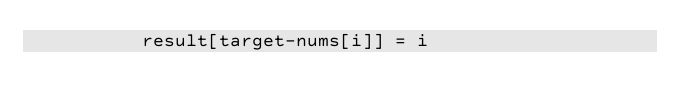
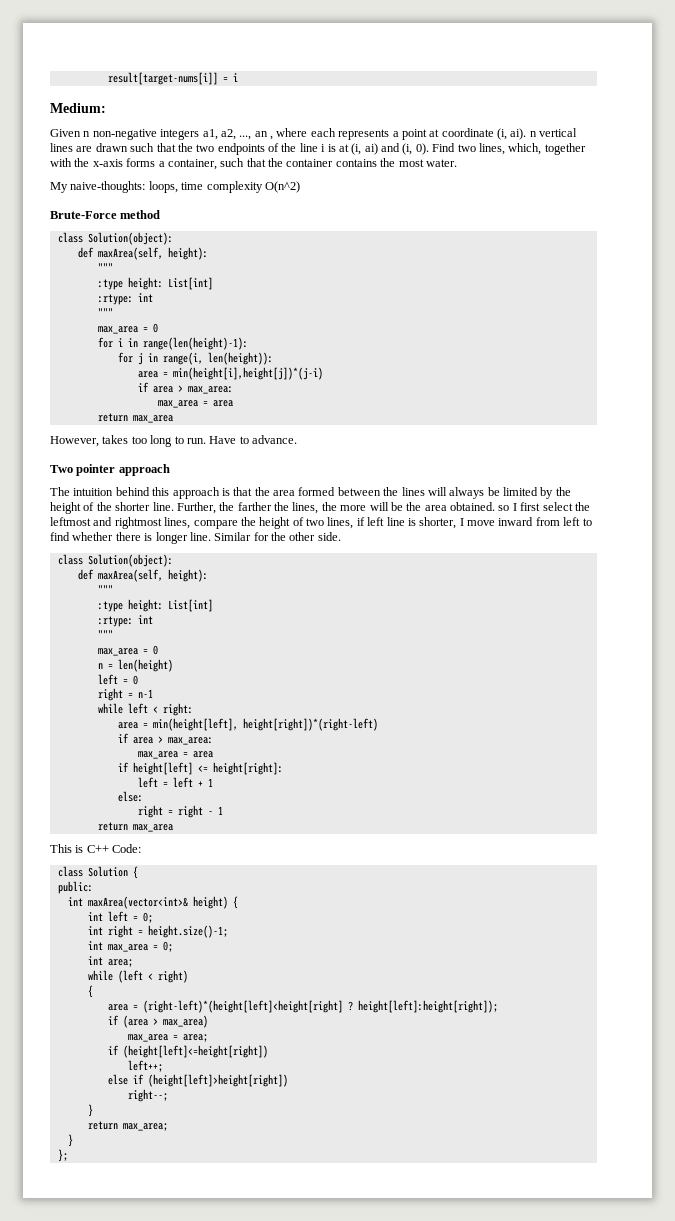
+ Medium:
+ Given n non-negative integers a1, a2, ..., an , where each represents a point at coordinate (i, ai). n vertical lines are drawn such that the two endpoints of the line i is at (i, ai) and (i, 0). Find two lines, which, together with the x-axis forms a container, such that the container contains the most water.
+ My naive-thoughts: loops, time complexity O(n^2)
+ Brute-Force method
+ class Solution(object):
+ def maxArea(self, height):
+ """
+ :type height: List[int]
+ :rtype: int
+ """
+ max_area = 0
+ for i in range(len(height)-1):
+ for j in range(i, len(height)):
+ area = min(height[i],height[j])*(j-i)
+ if area > max_area:
+ max_area = area
+ return max_area
+ However, takes too long to run. Have to advance.
+ Two pointer approach
+ The intuition behind this approach is that the area formed between the lines will always be limited by the height of the shorter line. Further, the farther the lines, the more will be the area obtained. so I first select the leftmost and rightmost lines, compare the height of two lines, if left line is shorter, I move inward from left to find whether there is longer line. Similar for the other side.
+ class Solution(object):
+ def maxArea(self, height):
+ """
+ :type height: List[int]
+ :rtype: int
+ """
+ max_area = 0
+ n = len(height)
+ left = 0
+ right = n-1
+ while left < right:
+ area = min(height[left], height[right])*(right-left)
+ if area > max_area:
+ max_area = area
+ if height[left] <= height[right]:
+ left = left + 1
+ else:
+ right = right - 1
+ return max_area
+ This is C++ Code:
+ class Solution {
+ public:
+ int maxArea(vector<int>& height) {
+ int left = 0;
+ int right = height.size()-1;
+ int max_area = 0;
+ int area;
+ while (left < right)
+ {
+ area = (right-left)*(height[left]<height[right] ? height[left]:height[right]);
+ if (area > max_area)
+ max_area = area;
+ if (height[left]<=height[right])
+ left++;
+ else if (height[left]>height[right])
+ right--;
+ }
+ return max_area;
+ }
+ };

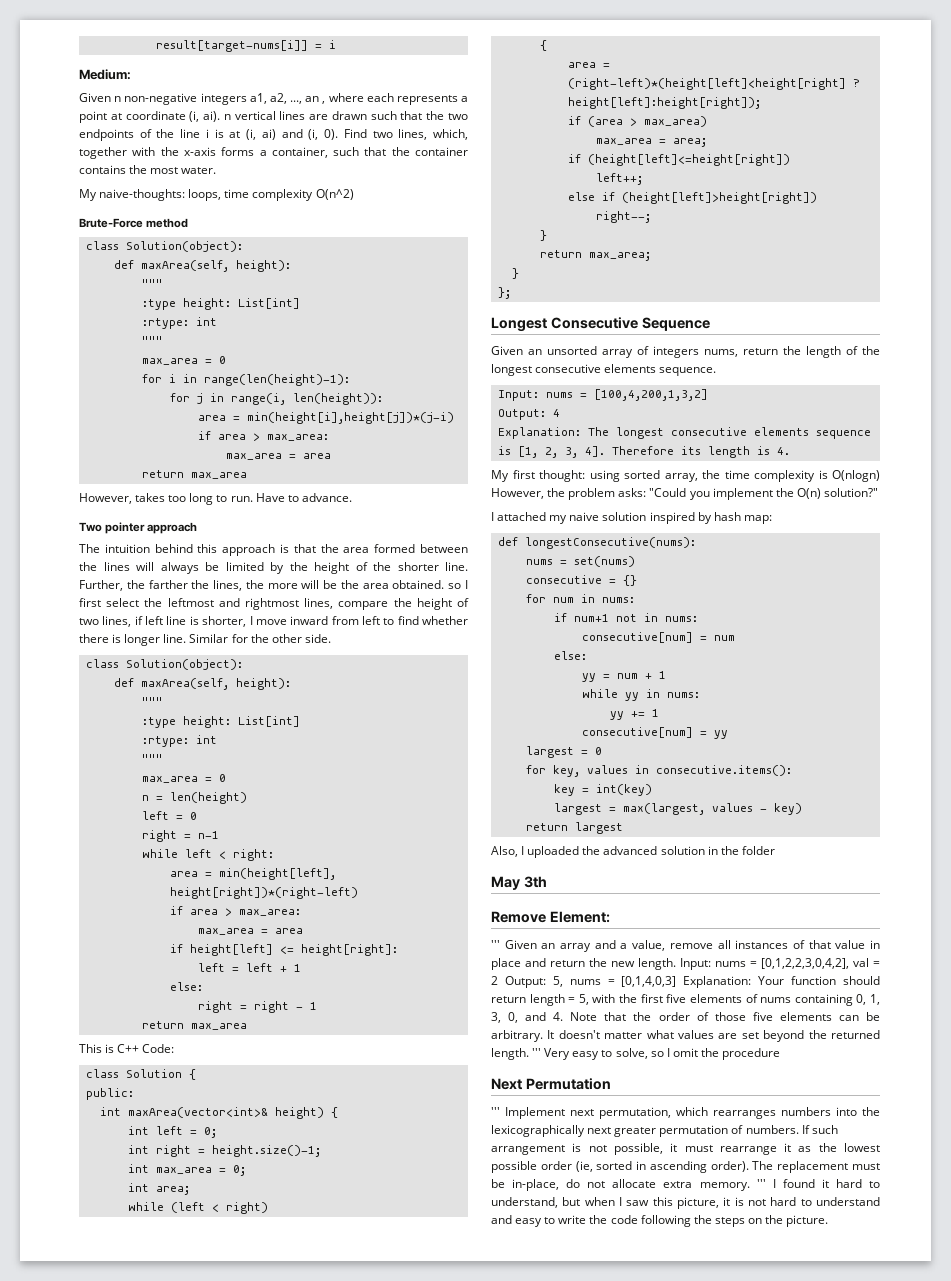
+ Longest Consecutive Sequence
+ Given an unsorted array of integers nums, return the length of the longest consecutive elements sequence.
+ Input: nums = [100,4,200,1,3,2]
+ Output: 4
+ Explanation: The longest consecutive elements sequence is [1, 2, 3, 4]. Therefore its length is 4.
+ My first thought: using sorted array, the time complexity is O(nlogn) However, the problem asks: "Could you implement the O(n) solution?"
+ I attached my naive solution inspired by hash map:
+ def longestConsecutive(nums):
+ nums = set(nums)
+ consecutive = {}
+ for num in nums:
+ if num+1 not in nums:
+ consecutive[num] = num
+ else:
+ yy = num + 1
+ while yy in nums:
+ yy += 1
+ consecutive[num] = yy
+ largest = 0
+ for key, values in consecutive.items():
+ key = int(key)
+ largest = max(largest, values - key)
+ return largest
+ Also, I uploaded the advanced solution in the folder
+ May 3th
+ Remove Element:
+ ''' Given an array and a value, remove all instances of that value in place and return the new length. Input: nums = [0,1,2,2,3,0,4,2], val = 2 Output: 5, nums = [0,1,4,0,3] Explanation: Your function should return length = 5, with the first five elements of nums containing 0, 1, 3, 0, and 4. Note that the order of those five elements can be arbitrary. It doesn't matter what values are set beyond the returned length. ''' Very easy to solve, so I omit the procedure
+ Next Permutation
+ ''' Implement next permutation, which rearranges numbers into the lexicographically next greater permutation of numbers. If such arrangement is not possible, it must rearrange it as the lowest possible order (ie, sorted in ascending order). The replacement must be in-place, do not allocate extra memory. ''' I found it hard to understand, but when I saw this picture, it is not hard to understand and easy to write the code following the steps on the picture.

